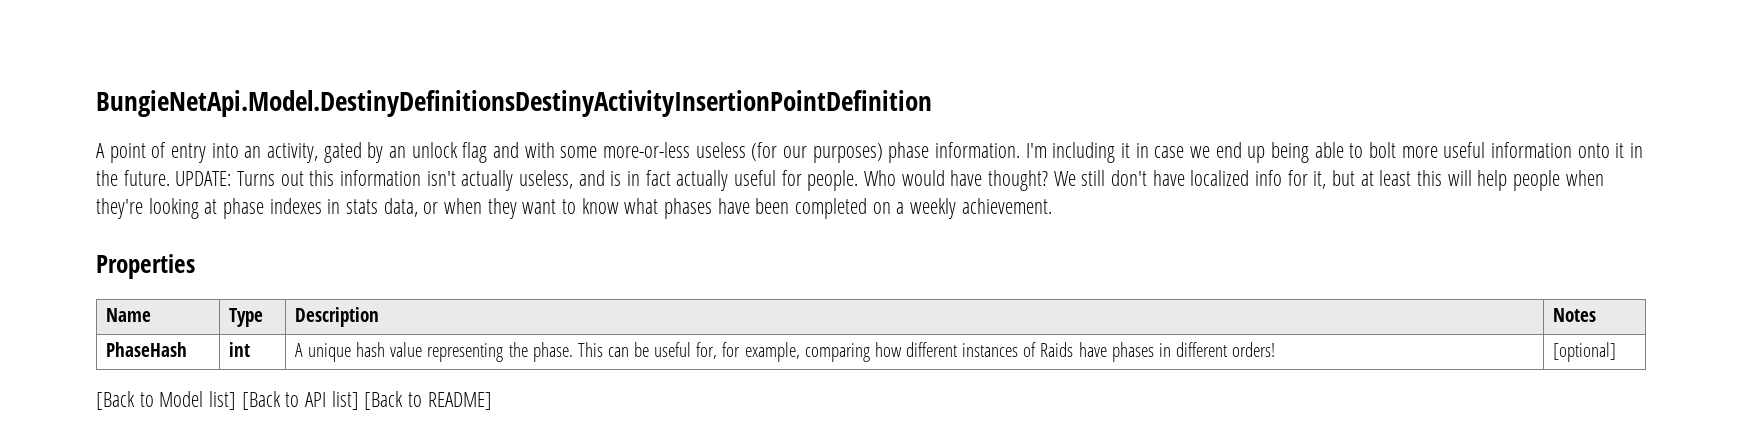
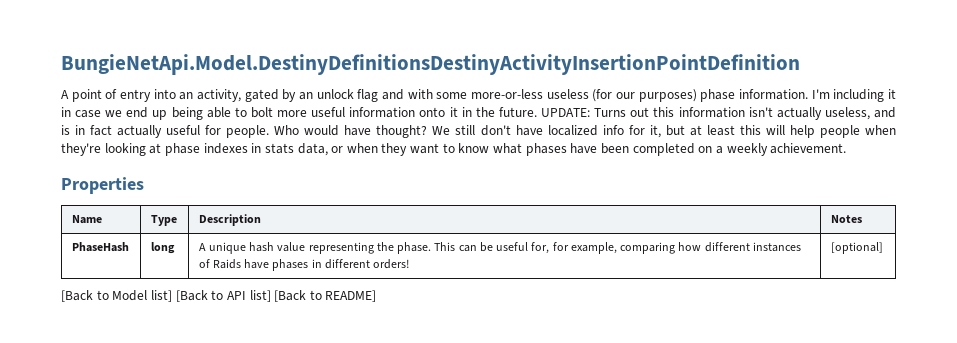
- PhaseHash | int | A unique hash value representing the phase. This can be useful for, for example, comparing how different instances of Raids have phases in different orders! | [optional]
+ PhaseHash | long | A unique hash value representing the phase. This can be useful for, for example, comparing how different instances of Raids have phases in different orders! | [optional]

